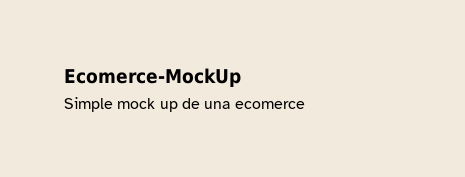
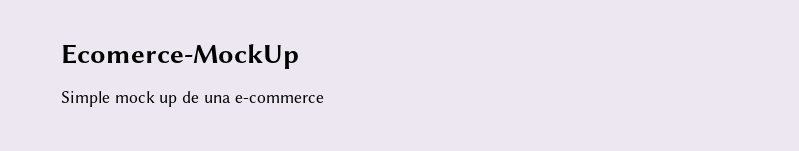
- Simple mock up de una ecomerce
+ Simple mock up de una e-commerce

